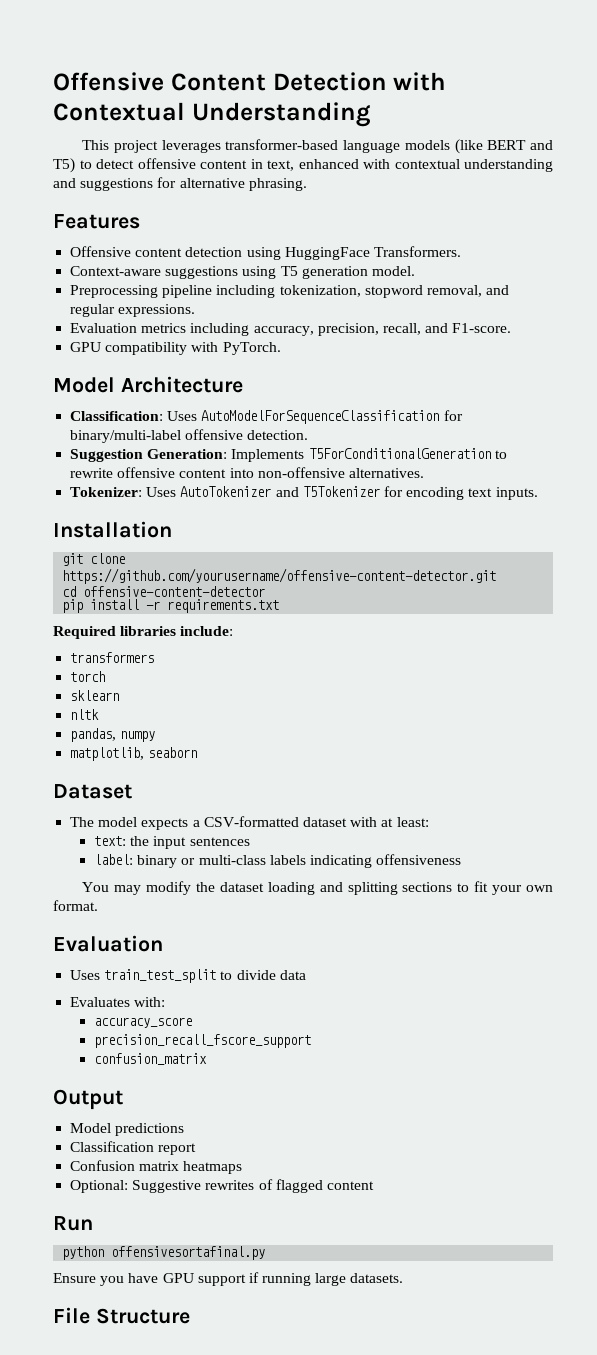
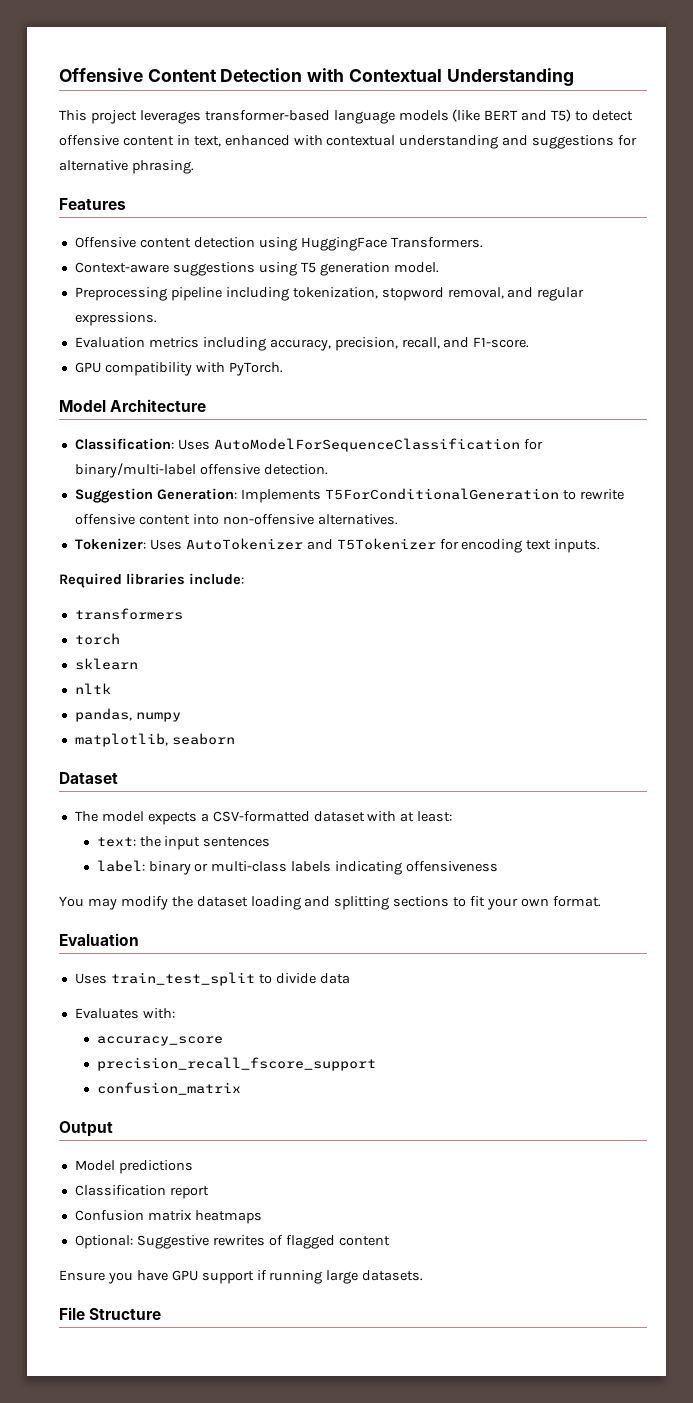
- Installation
- git clone https://github.com/yourusername/offensive-content-detector.git
- cd offensive-content-detector
- pip install -r requirements.txt
- Run
- python offensivesortafinal.py

